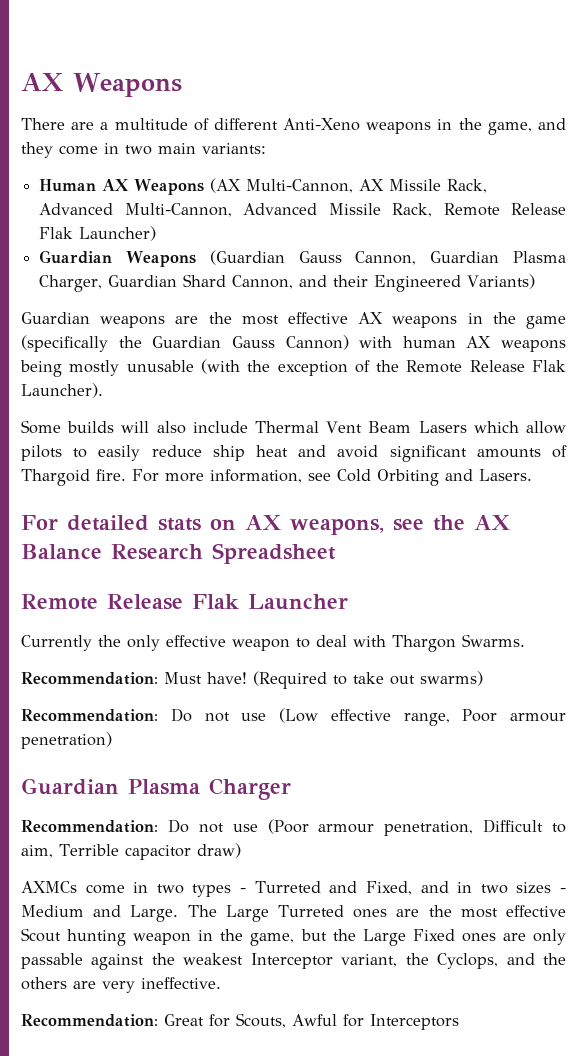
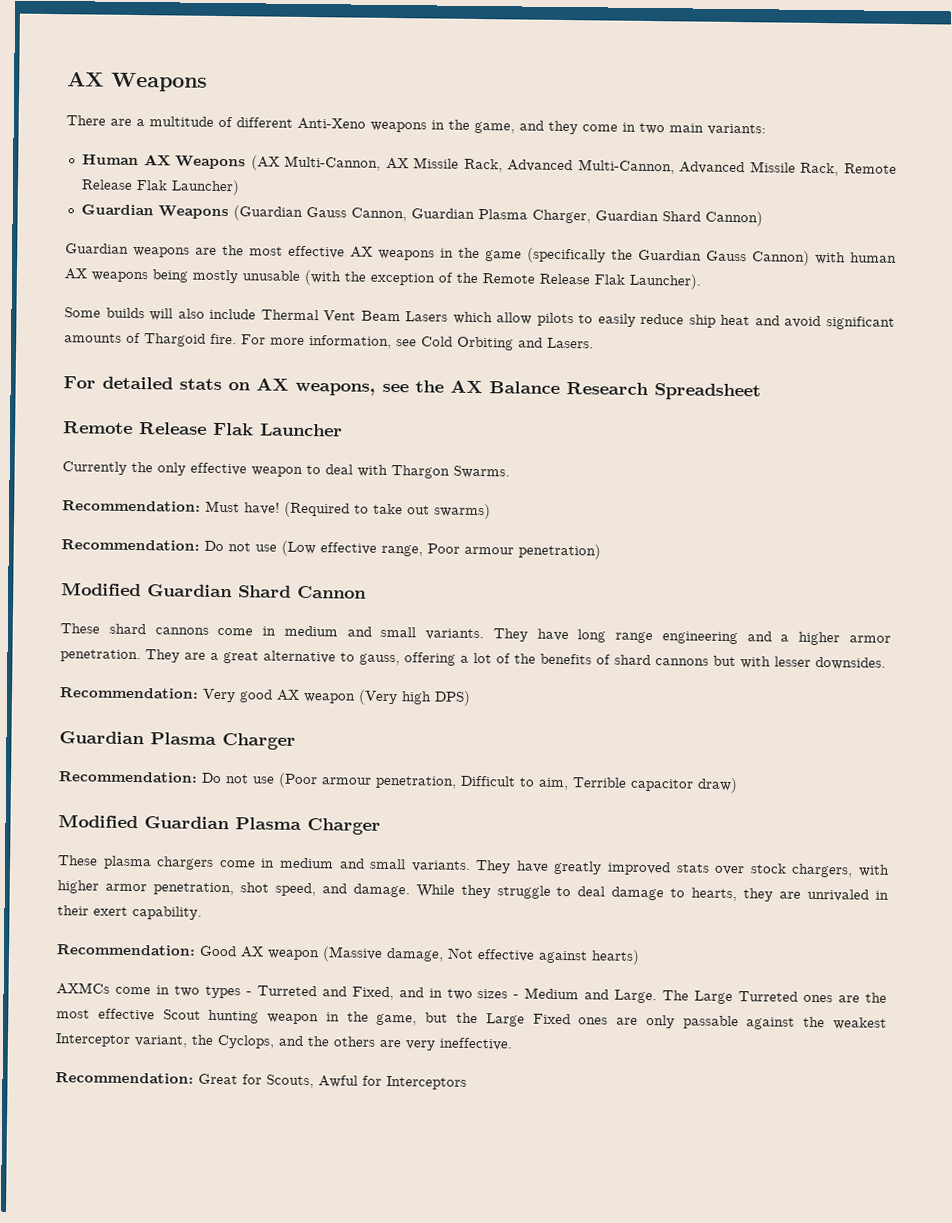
- Guardian Weapons (Guardian Gauss Cannon, Guardian Plasma Charger, Guardian Shard Cannon, and their Engineered Variants)
+ Guardian Weapons (Guardian Gauss Cannon, Guardian Plasma Charger, Guardian Shard Cannon)
+ Modified Guardian Shard Cannon
+ These shard cannons come in medium and small variants. They have long range engineering and a higher armor penetration. They are a great alternative to gauss, offering a lot of the benefits of shard cannons but with lesser downsides.
+ Recommendation: Very good AX weapon (Very high DPS)
+ Modified Guardian Plasma Charger
+ These plasma chargers come in medium and small variants. They have greatly improved stats over stock chargers, with higher armor penetration, shot speed, and damage. While they struggle to deal damage to hearts, they are unrivaled in their exert capability.
+ Recommendation: Good AX weapon (Massive damage, Not effective against hearts)

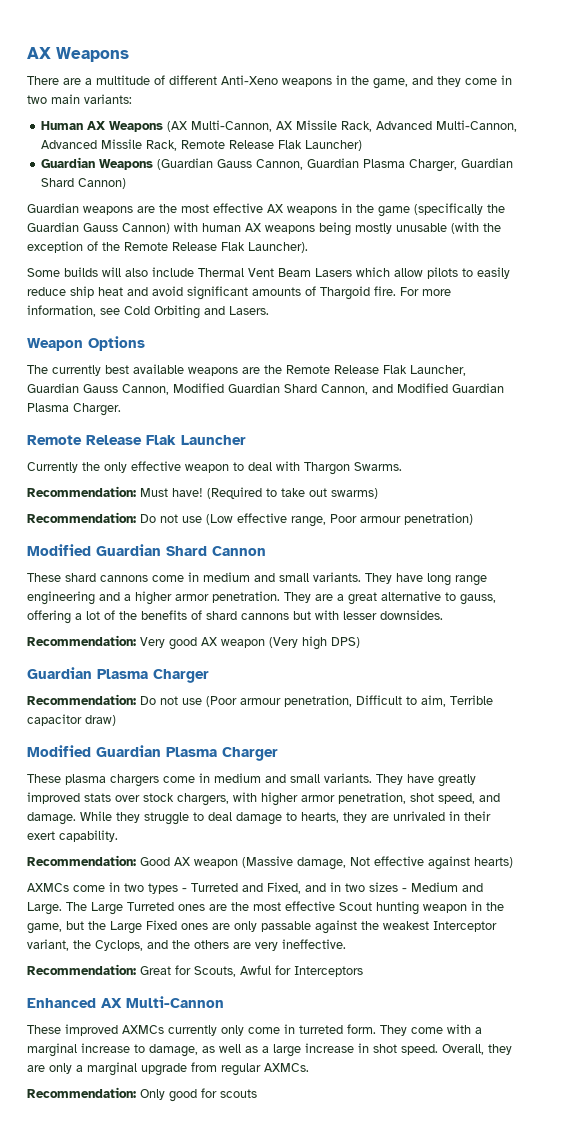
- For detailed stats on AX weapons, see the AX Balance Research Spreadsheet
+ Weapon Options
+ The currently best available weapons are the Remote Release Flak Launcher, Guardian Gauss Cannon, Modified Guardian Shard Cannon, and Modified Guardian Plasma Charger.
+ Enhanced AX Multi-Cannon
+ These improved AXMCs currently only come in turreted form. They come with a marginal increase to damage, as well as a large increase in shot speed. Overall, they are only a marginal upgrade from regular AXMCs.
+ Recommendation: Only good for scouts

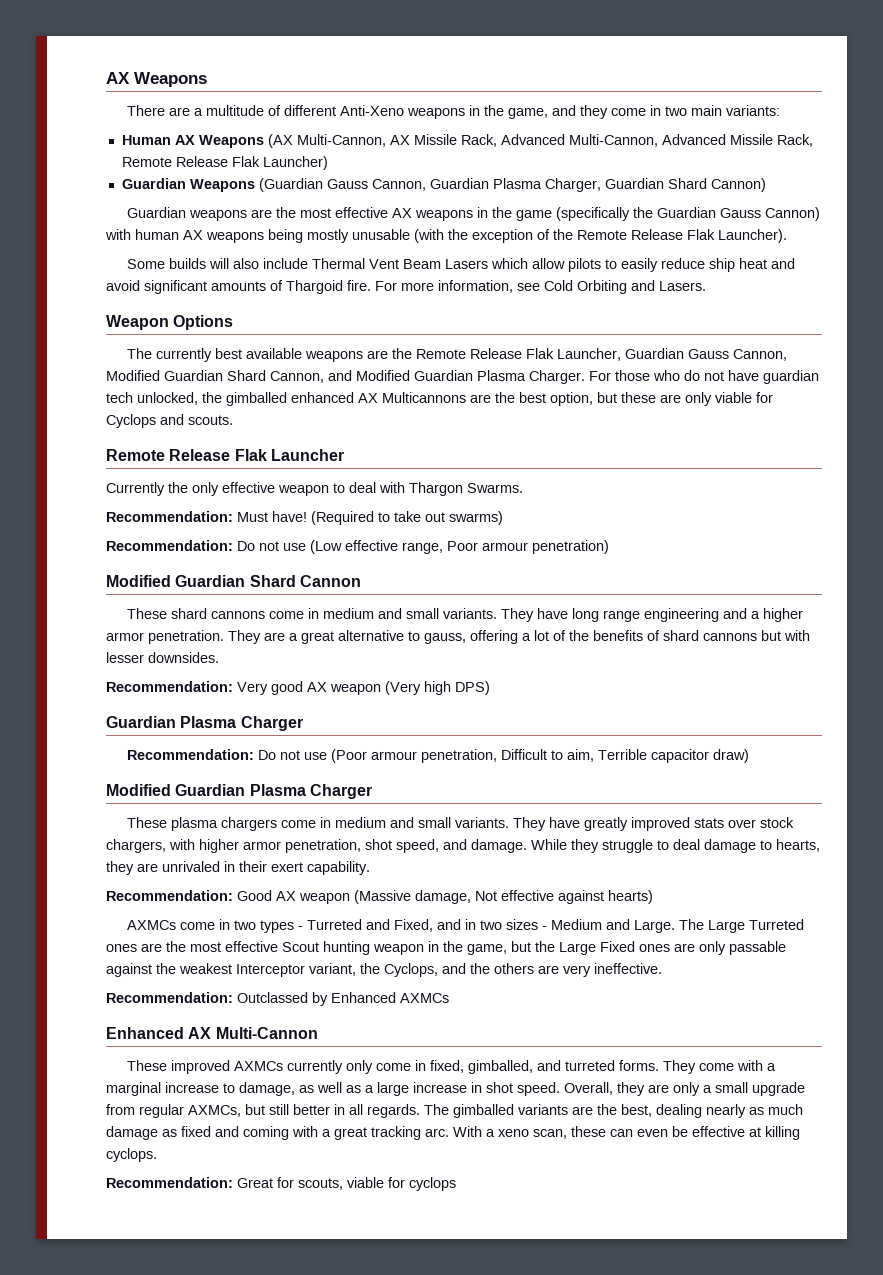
+ For those who do not have guardian tech unlocked, the gimballed enhanced AX Multicannons are the best option, but these are only viable for Cyclops and scouts.
- Recommendation: Great for Scouts, Awful for Interceptors
+ Recommendation: Outclassed by Enhanced AXMCs
- These improved AXMCs currently only come in turreted form.
+ These improved AXMCs currently only come in fixed, gimballed, and turreted forms.
- Overall, they are only a marginal upgrade from regular AXMCs.
- Recommendation: Only good for scouts
+ Overall, they are only a small upgrade from regular AXMCs, but still better in all regards. The gimballed variants are the best, dealing nearly as much damage as fixed and coming with a great tracking arc. With a xeno scan, these can even be effective at killing cyclops.
+ Recommendation: Great for scouts, viable for cyclops

